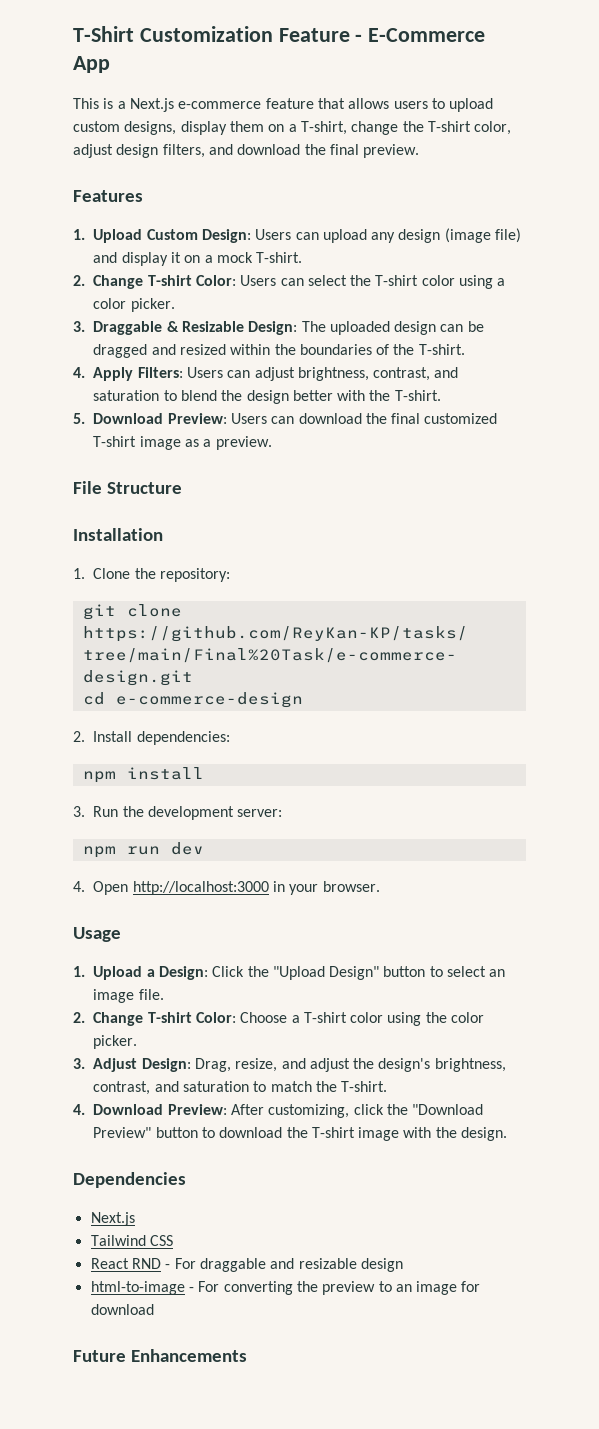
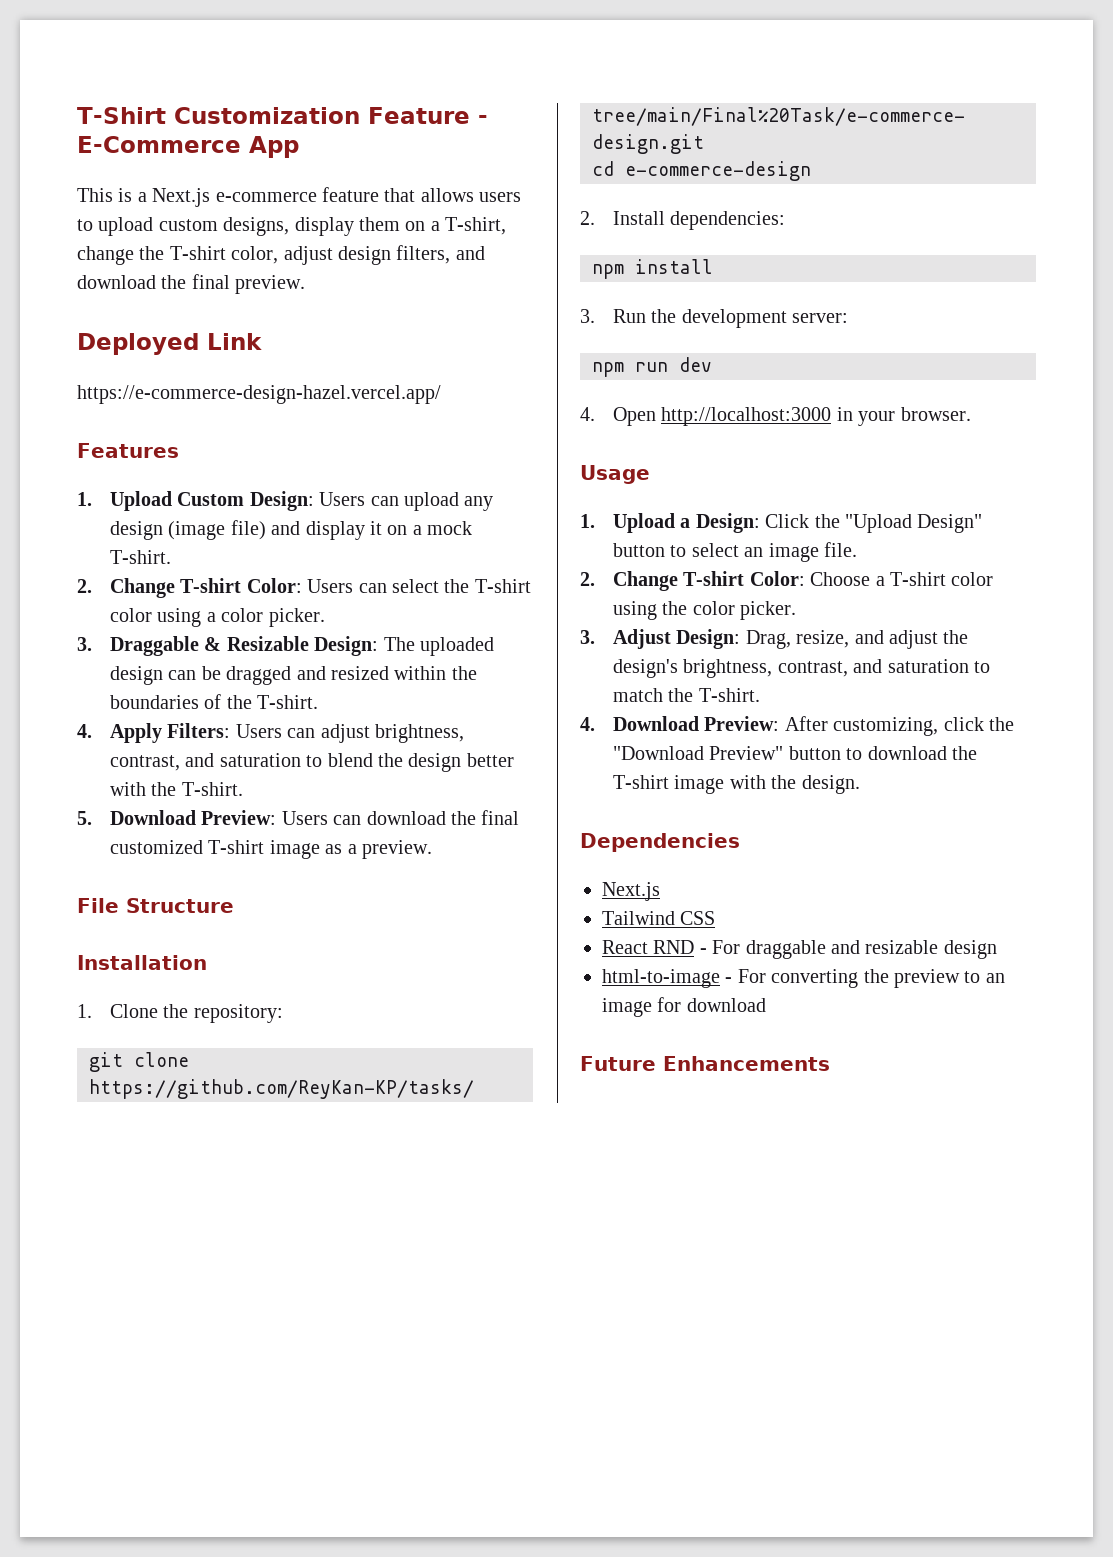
+ Deployed Link
+ https://e-commerce-design-hazel.vercel.app/

